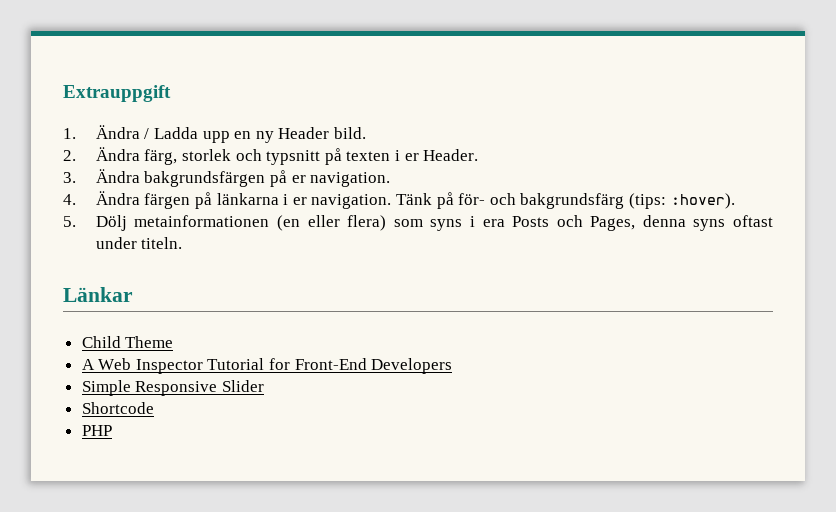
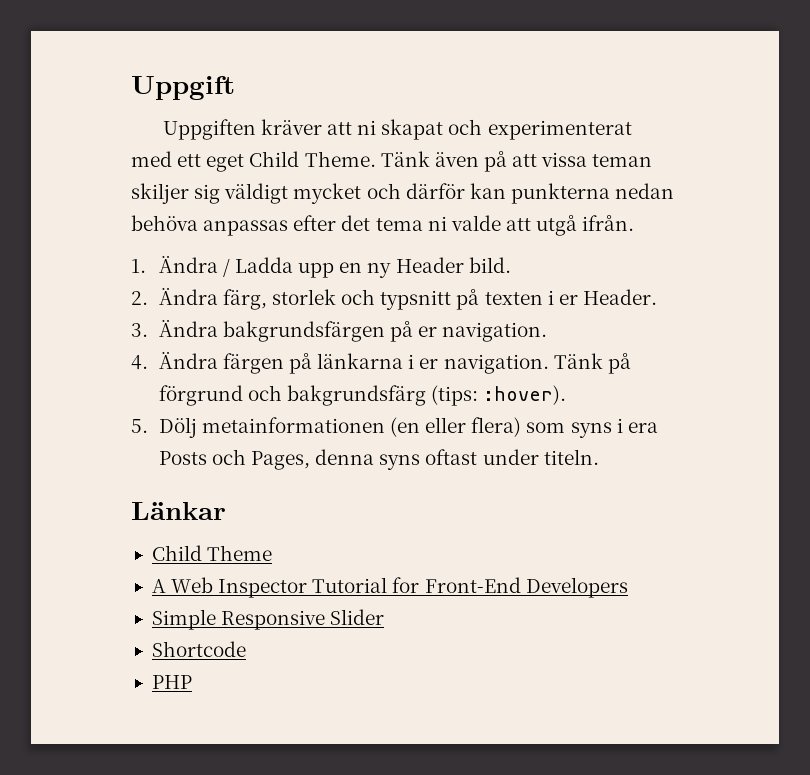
- Extrauppgift
+ Uppgift
+ Uppgiften kräver att ni skapat och experimenterat med ett eget Child Theme. Tänk även på att vissa teman skiljer sig väldigt mycket och därför kan punkterna nedan behöva anpassas efter det tema ni valde att utgå ifrån.
- Tänk på för- och bakgrundsfärg (tips: :hover).
+ Tänk på förgrund och bakgrundsfärg (tips: :hover).

